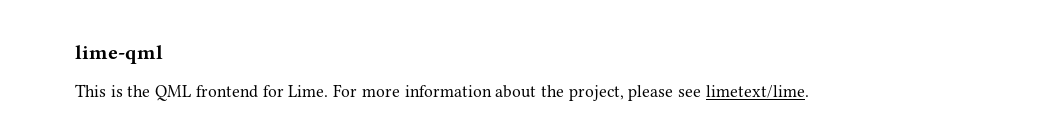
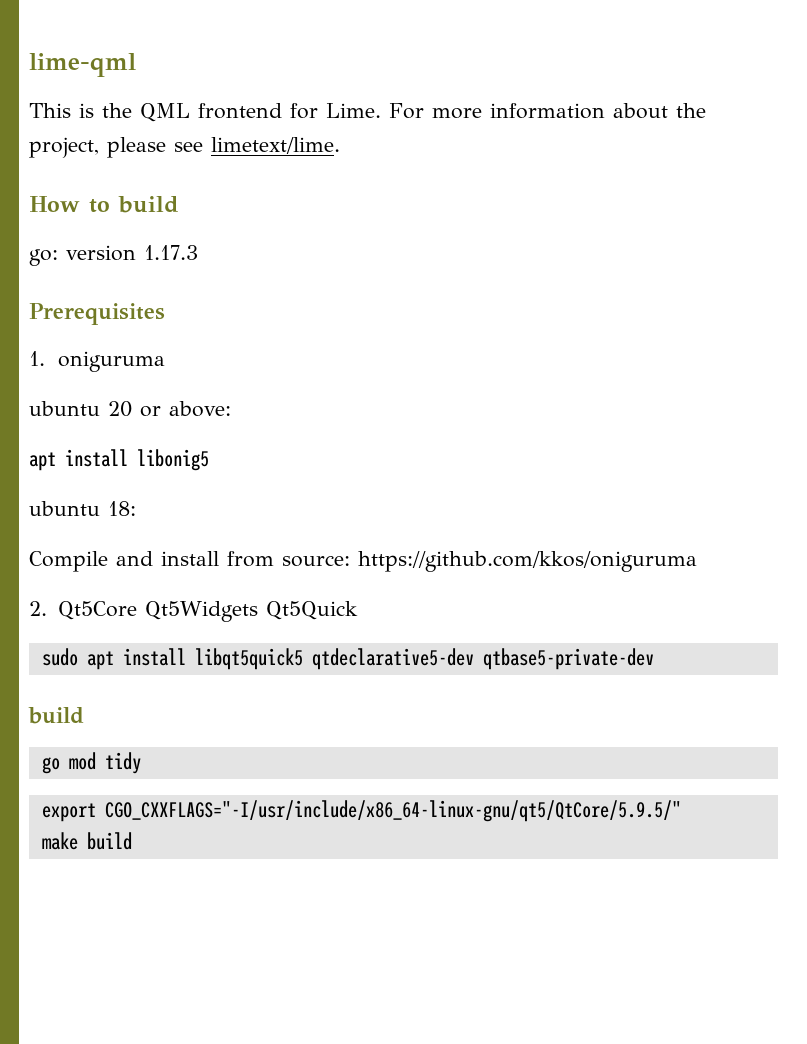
+ How to build
+ go: version 1.17.3
+ Prerequisites
+ 1. oniguruma
+ ubuntu 20 or above:
+ apt install libonig5
+ ubuntu 18:
+ Compile and install from source: https://github.com/kkos/oniguruma
+ 2. Qt5Core Qt5Widgets Qt5Quick
+ sudo apt install libqt5quick5 qtdeclarative5-dev qtbase5-private-dev
+ build
+ go mod tidy
+ export CGO_CXXFLAGS="-I/usr/include/x86_64-linux-gnu/qt5/QtCore/5.9.5/"
+ make build

